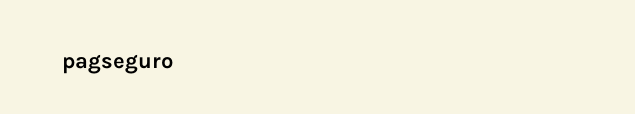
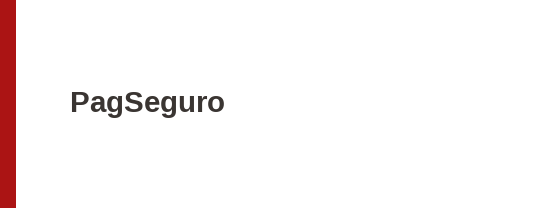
- pagseguro
+ PagSeguro

